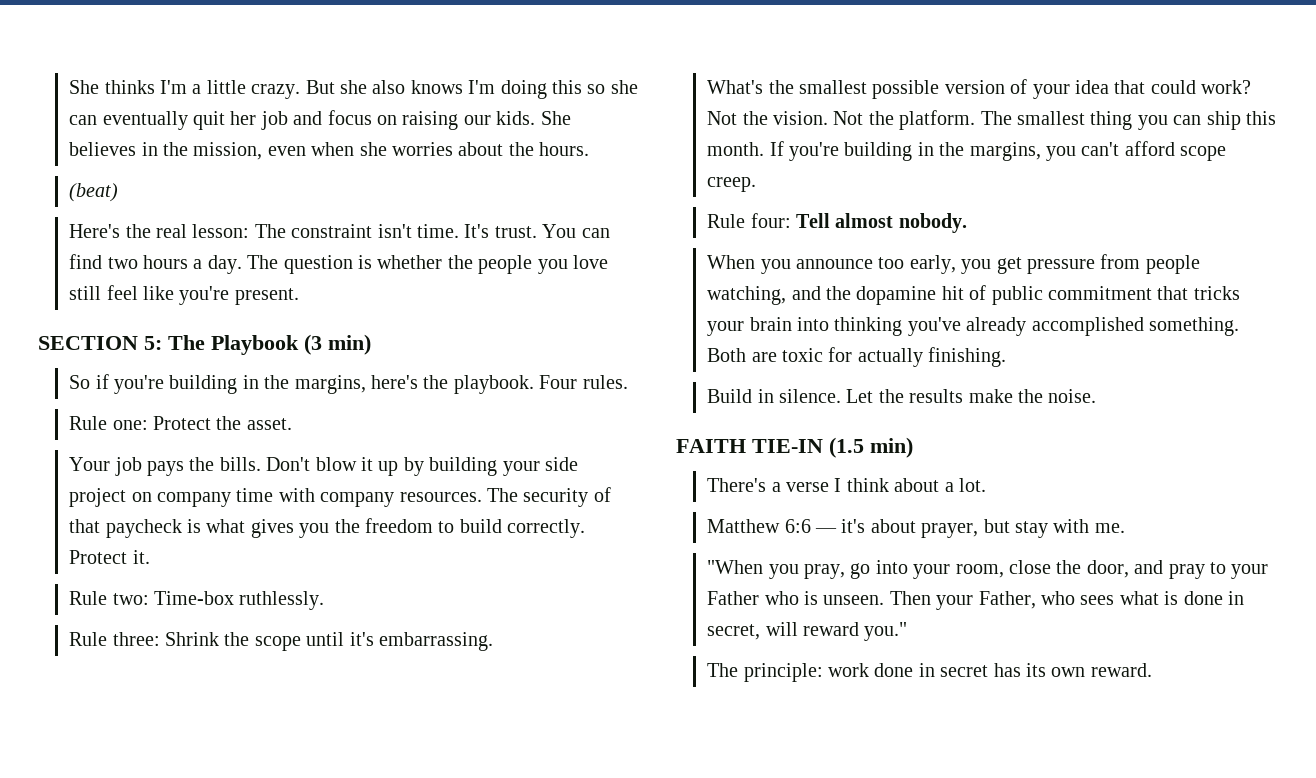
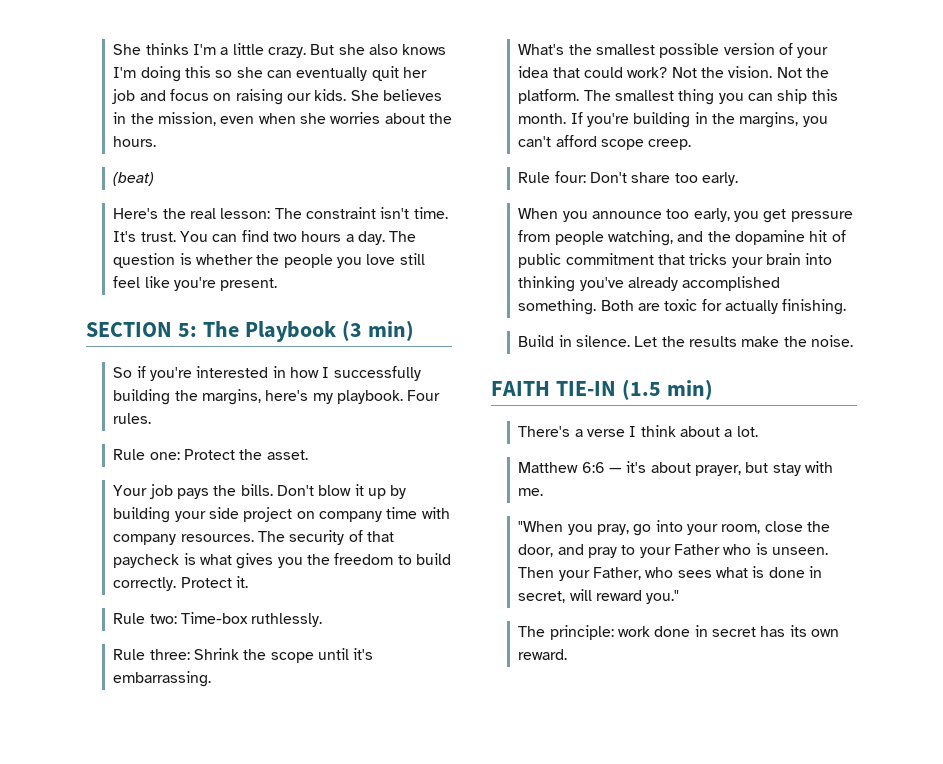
- So if you're building in the margins, here's the playbook.
+ So if you're interested in how I successfully building the margins, here's my playbook.
- Rule four: Tell almost nobody.
+ Rule four: Don't share too early.

